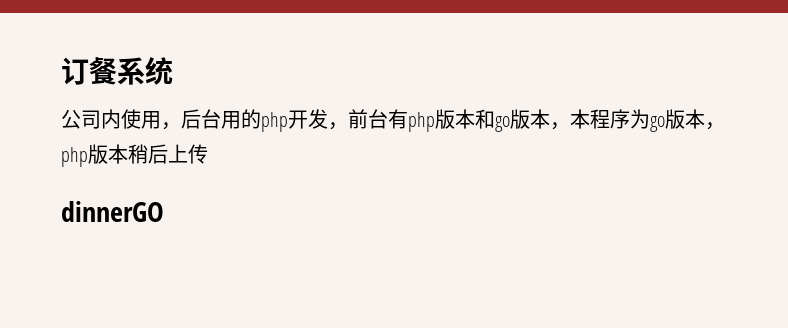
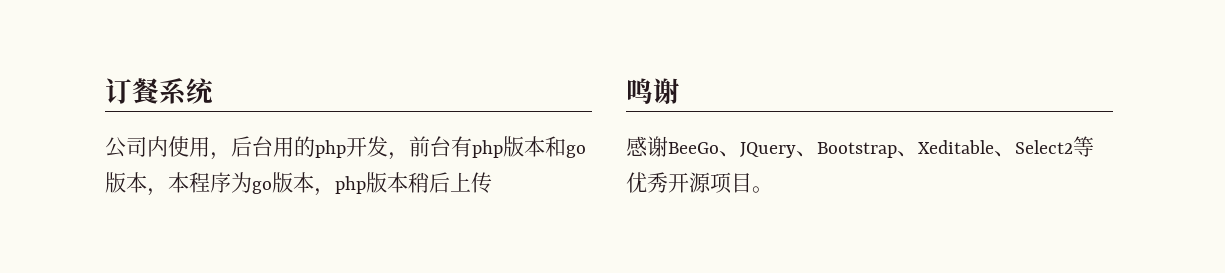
- dinnerGO
+ 鸣谢
+ 感谢BeeGo、JQuery、Bootstrap、Xeditable、Select2等优秀开源项目。

